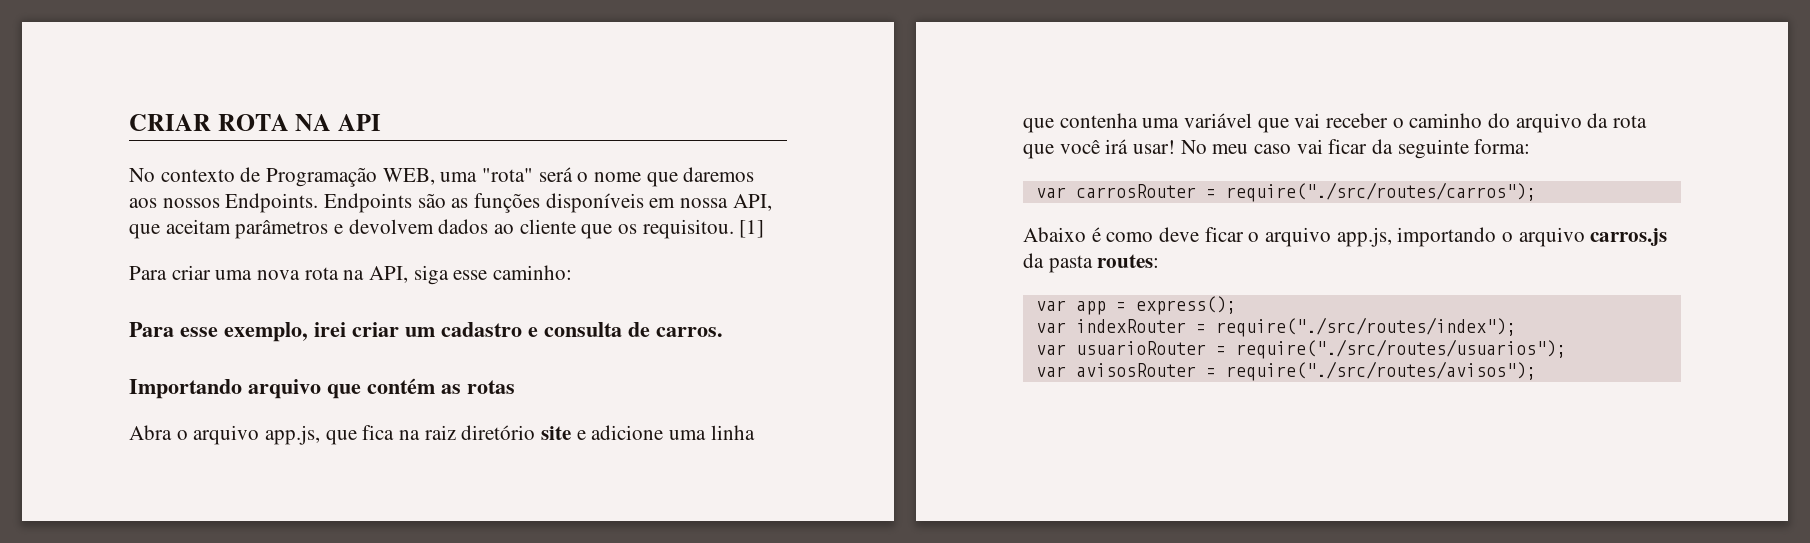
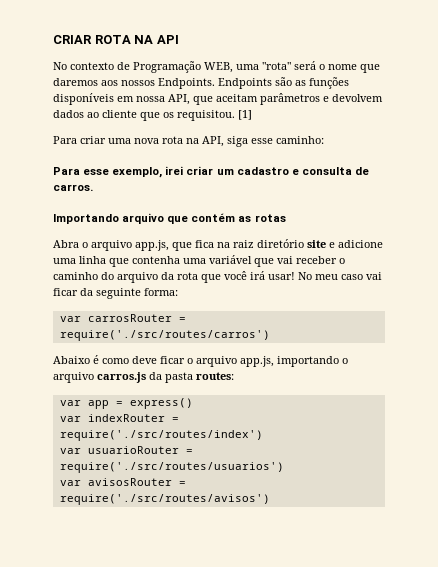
- var carrosRouter = require("./src/routes/carros");
+ var carrosRouter = require('./src/routes/carros')
- var app = express();
+ var app = express()
- var indexRouter = require("./src/routes/index");
+ var indexRouter = require('./src/routes/index')
- var usuarioRouter = require("./src/routes/usuarios");
+ var usuarioRouter = require('./src/routes/usuarios')
- var avisosRouter = require("./src/routes/avisos");
+ var avisosRouter = require('./src/routes/avisos')

